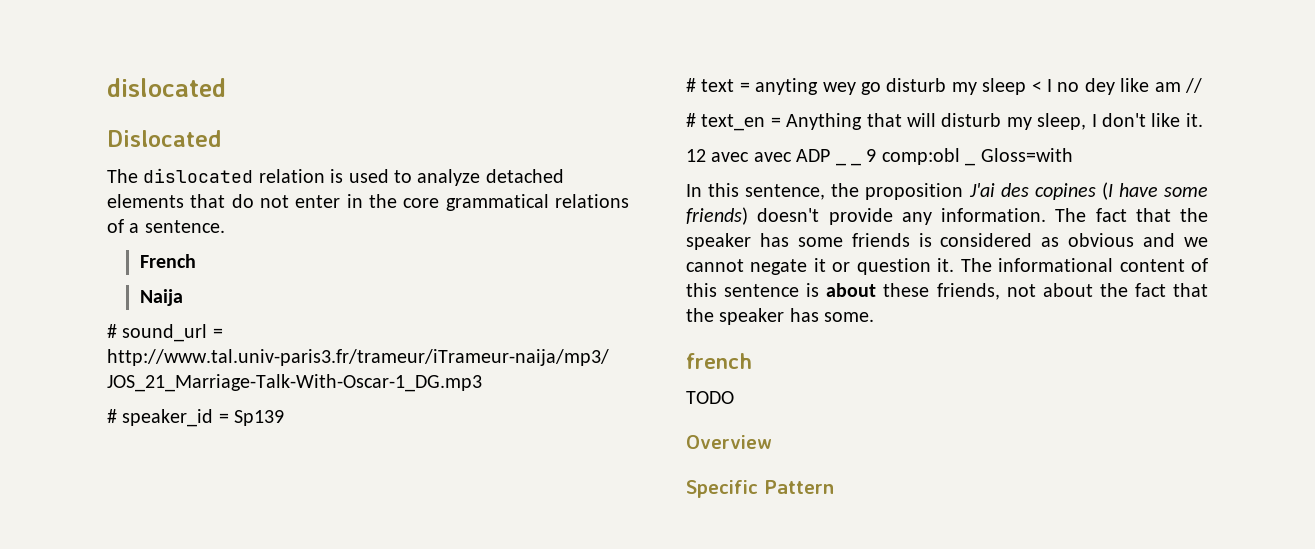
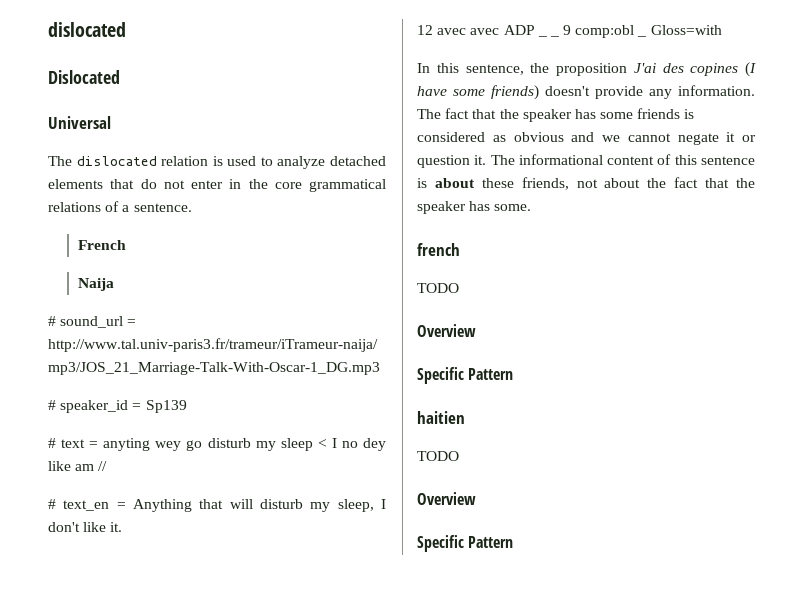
+ Universal
+ haitien
+ TODO
+ Overview
+ Specific Pattern

